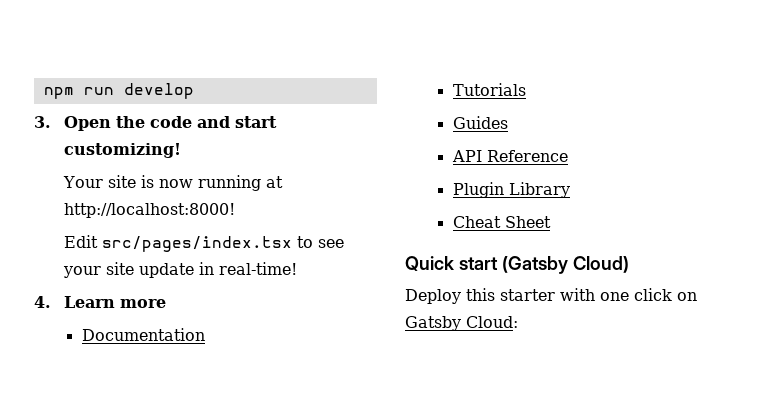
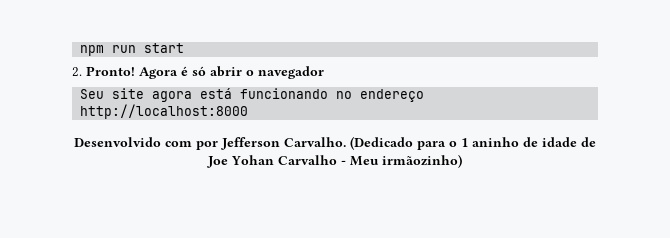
- npm run develop
- 3. Open the code and start customizing!
- Your site is now running at http://localhost:8000!
- Edit src/pages/index.tsx to see your site update in real-time!
- 4. Learn more
- Documentation
- Tutorials
- Guides
- API Reference
- Plugin Library
- Cheat Sheet
- Quick start (Gatsby Cloud)
- Deploy this starter with one click on Gatsby Cloud:
+ npm run start
+ 2. Pronto! Agora é só abrir o navegador
+ Seu site agora está funcionando no endereço http://localhost:8000
+ Desenvolvido com por Jefferson Carvalho. (Dedicado para o 1 aninho de idade de Joe Yohan Carvalho - Meu irmãozinho)

